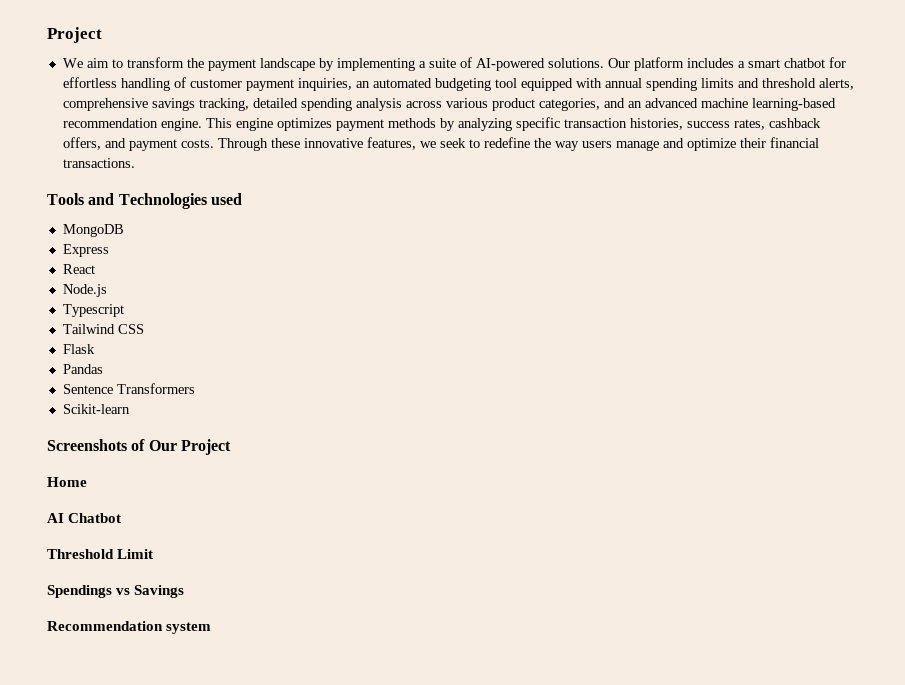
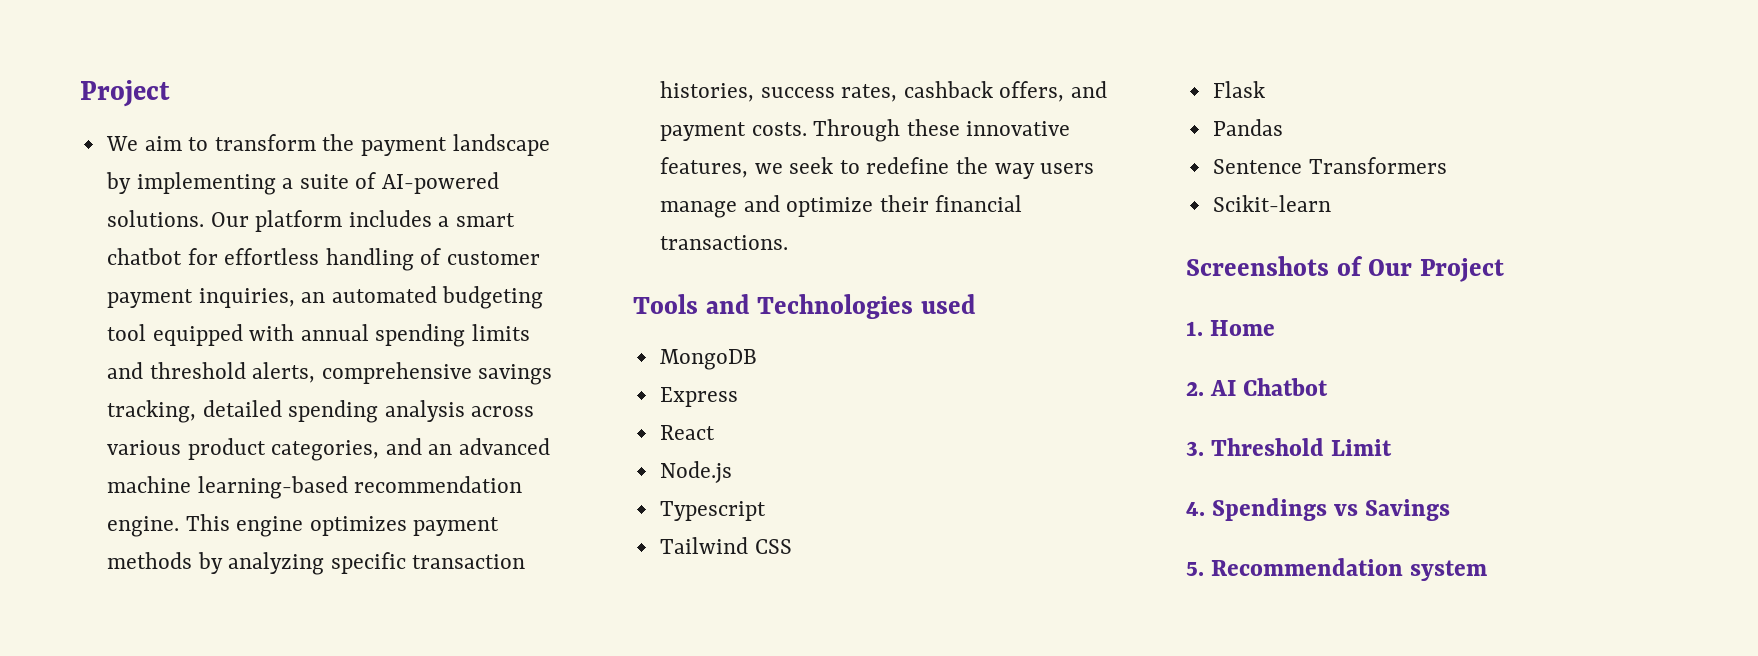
- Home
+ 1. Home
- AI Chatbot
+ 2. AI Chatbot
- Threshold Limit
+ 3. Threshold Limit
- Spendings vs Savings
+ 4. Spendings vs Savings
- Recommendation system
+ 5. Recommendation system

